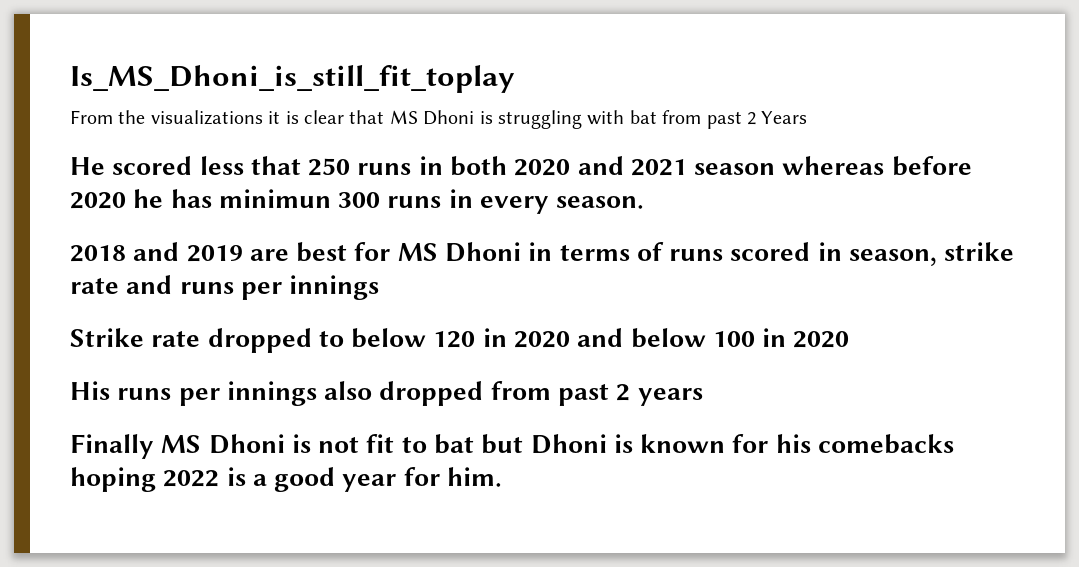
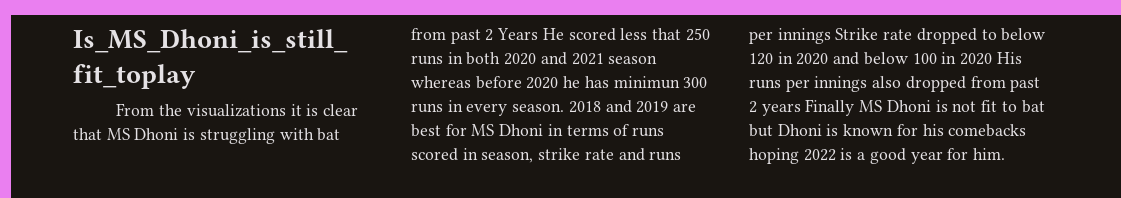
- From the visualizations it is clear that MS Dhoni is struggling with bat from past 2 Years
- He scored less that 250 runs in both 2020 and 2021 season whereas before 2020 he has minimun 300 runs in every season.
- 2018 and 2019 are best for MS Dhoni in terms of runs scored in season, strike rate and runs per innings
- Strike rate dropped to below 120 in 2020 and below 100 in 2020
- His runs per innings also dropped from past 2 years
- Finally MS Dhoni is not fit to bat but Dhoni is known for his comebacks hoping 2022 is a good year for him.
+ From the visualizations it is clear that MS Dhoni is struggling with bat from past 2 Years He scored less that 250 runs in both 2020 and 2021 season whereas before 2020 he has minimun 300 runs in every season. 2018 and 2019 are best for MS Dhoni in terms of runs scored in season, strike rate and runs per innings Strike rate dropped to below 120 in 2020 and below 100 in 2020 His runs per innings also dropped from past 2 years Finally MS Dhoni is not fit to bat but Dhoni is known for his comebacks hoping 2022 is a good year for him.

